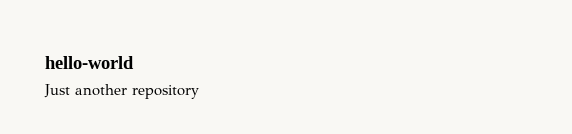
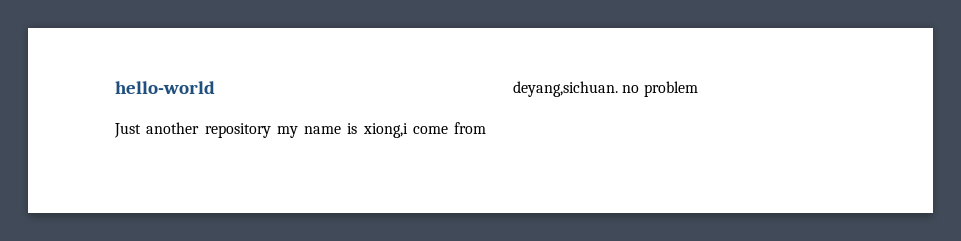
- Just another repository
+ Just another repository my name is xiong,i come from deyang,sichuan. no problem

